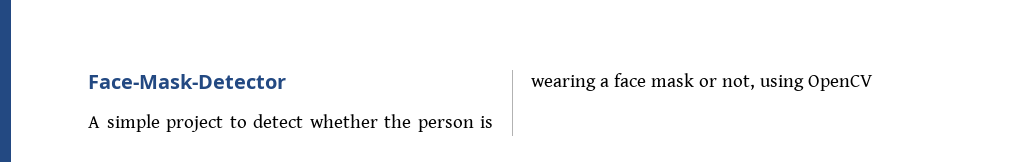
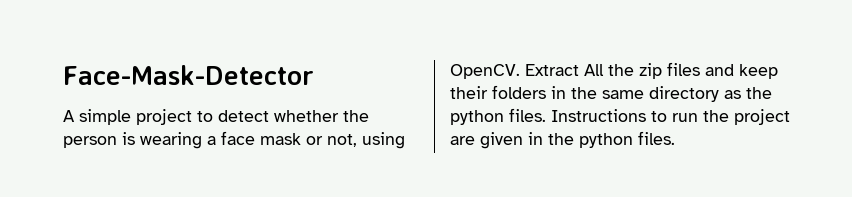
- A simple project to detect whether the person is wearing a face mask or not, using OpenCV
+ A simple project to detect whether the person is wearing a face mask or not, using OpenCV. Extract All the zip files and keep their folders in the same directory as the python files. Instructions to run the project are given in the python files.

